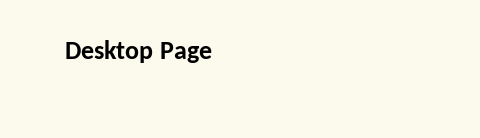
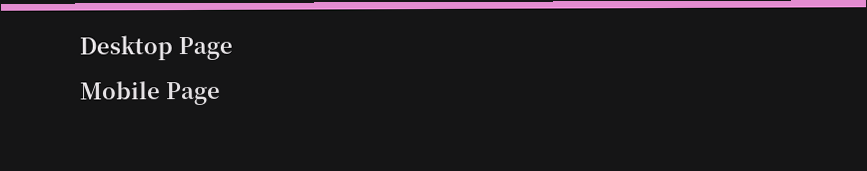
+ Mobile Page

